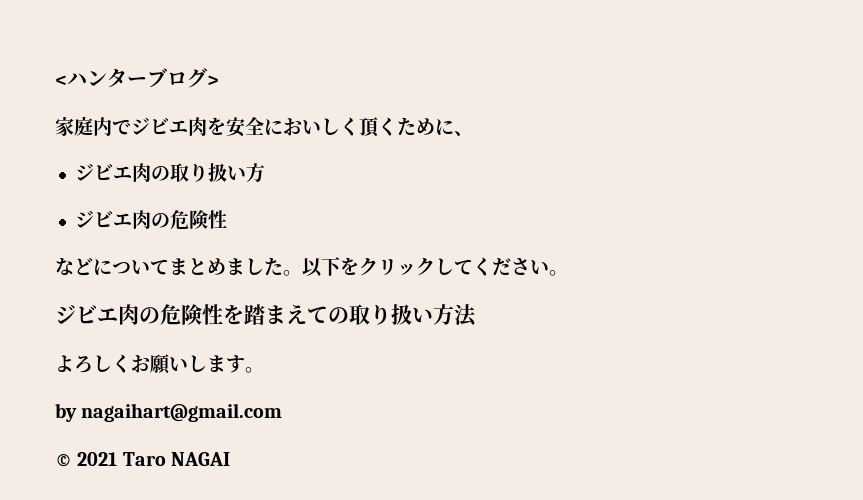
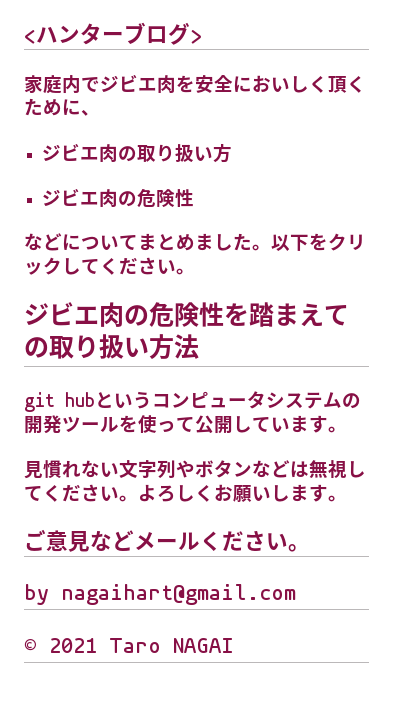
+ git hubというコンピュータシステムの開発ツールを使って公開しています。
+ 見慣れない文字列やボタンなどは無視してください。
+ ご意見などメールください。

